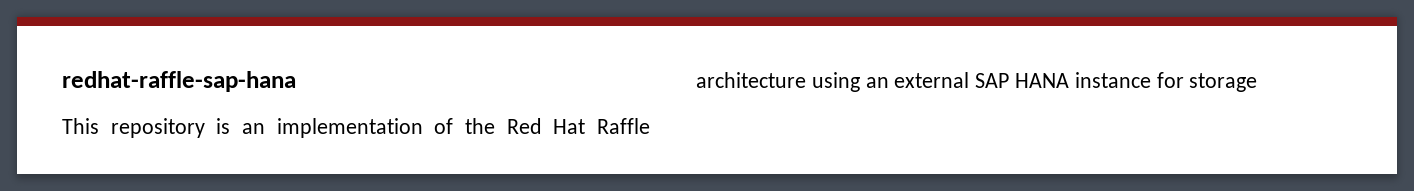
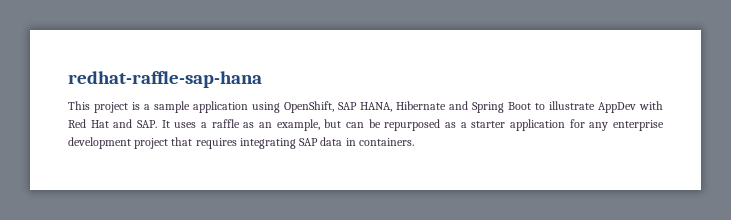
- This repository is an implementation of the Red Hat Raffle architecture using an external SAP HANA instance for storage
+ This project is a sample application using OpenShift, SAP HANA, Hibernate and Spring Boot to illustrate AppDev with Red Hat and SAP. It uses a raffle as an example, but can be repurposed as a starter application for any enterprise development project that requires integrating SAP data in containers.

